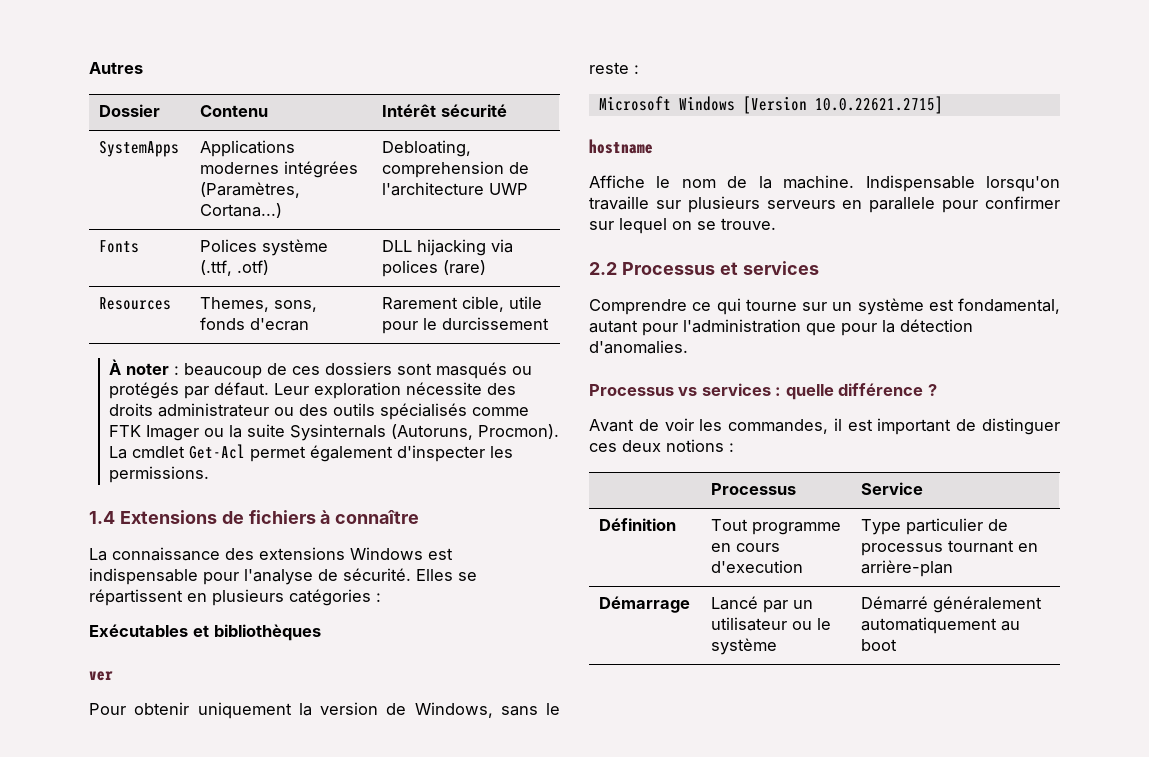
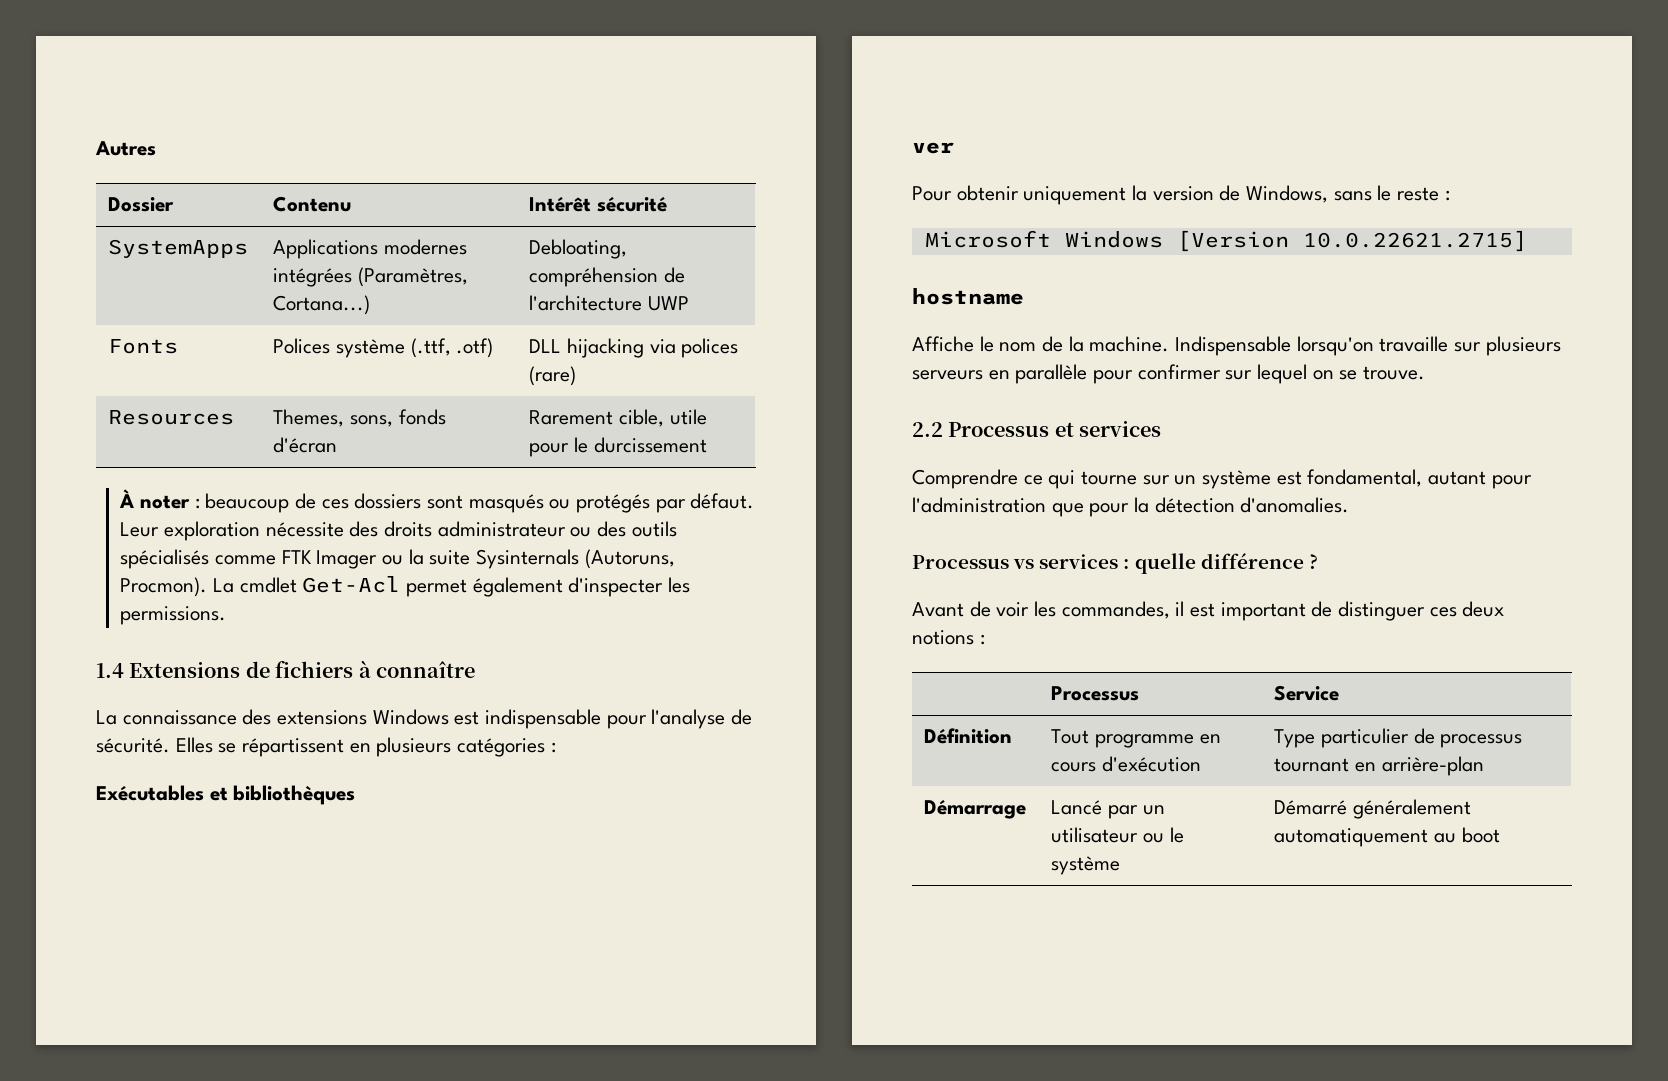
- SystemApps | Applications modernes intégrées (Paramètres, Cortana...) | Debloating, comprehension de l'architecture UWP
+ SystemApps | Applications modernes intégrées (Paramètres, Cortana...) | Debloating, compréhension de l'architecture UWP
- Resources | Themes, sons, fonds d'ecran | Rarement cible, utile pour le durcissement
+ Resources | Themes, sons, fonds d'écran | Rarement cible, utile pour le durcissement
- Indispensable lorsqu'on travaille sur plusieurs serveurs en parallele pour confirmer sur lequel on se trouve.
+ Indispensable lorsqu'on travaille sur plusieurs serveurs en parallèle pour confirmer sur lequel on se trouve.
- Définition | Tout programme en cours d'execution | Type particulier de processus tournant en arrière-plan
+ Définition | Tout programme en cours d'exécution | Type particulier de processus tournant en arrière-plan

